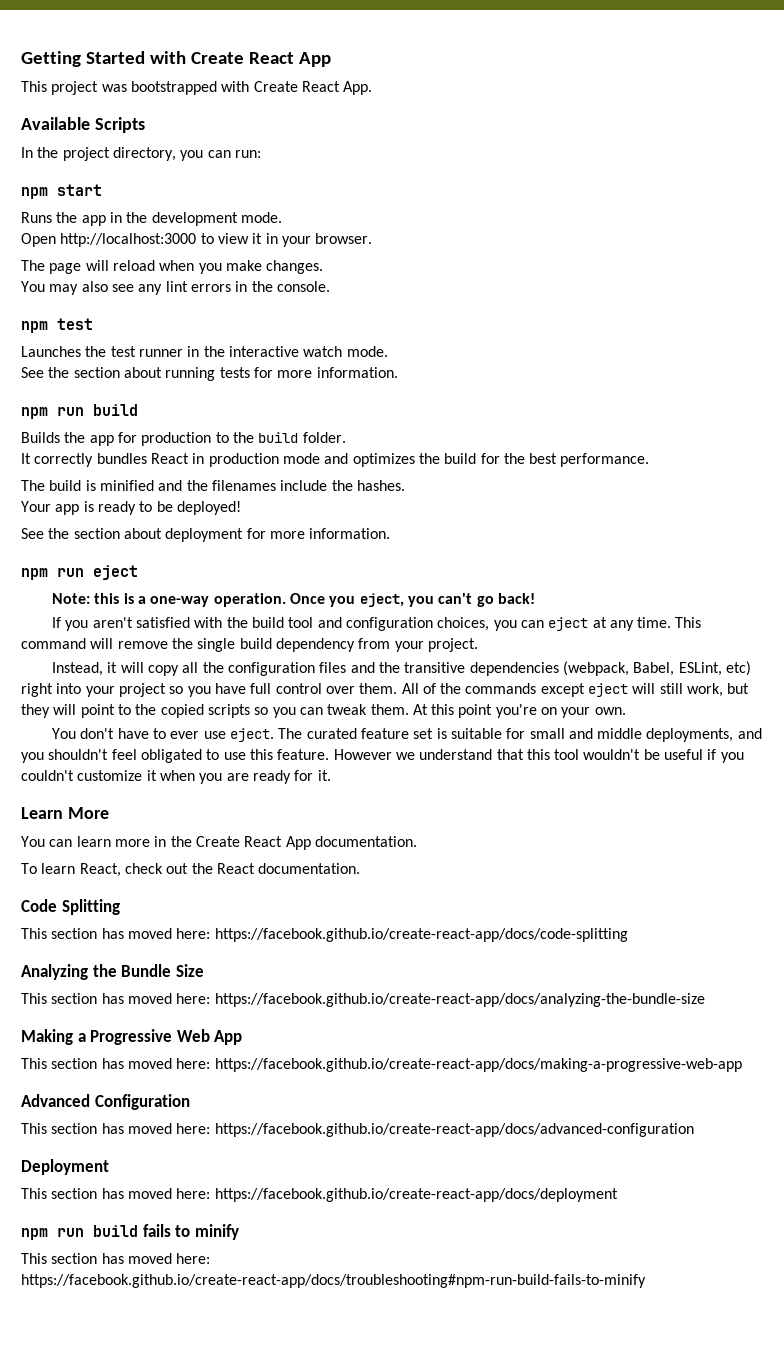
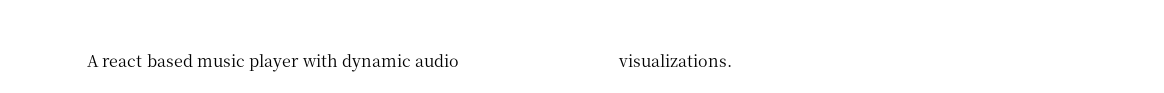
- Getting Started with Create React App
- This project was bootstrapped with Create React App.
- Available Scripts
- In the project directory, you can run:
- npm start
- Runs the app in the development mode.
- Open http://localhost:3000 to view it in your browser.
- The page will reload when you make changes.
- You may also see any lint errors in the console.
- npm test
- Launches the test runner in the interactive watch mode.
- See the section about running tests for more information.
- npm run build
- Builds the app for production to the build folder.
- It correctly bundles React in production mode and optimizes the build for the best performance.
- The build is minified and the filenames include the hashes.
- Your app is ready to be deployed!
- See the section about deployment for more information.
- npm run eject
- Note: this is a one-way operation. Once you eject, you can't go back!
- If you aren't satisfied with the build tool and configuration choices, you can eject at any time. This command will remove the single build dependency from your project.
- Instead, it will copy all the configuration files and the transitive dependencies (webpack, Babel, ESLint, etc) right into your project so you have full control over them. All of the commands except eject will still work, but they will point to the copied scripts so you can tweak them. At this point you're on your own.
- You don't have to ever use eject. The curated feature set is suitable for small and middle deployments, and you shouldn't feel obligated to use this feature. However we understand that this tool wouldn't be useful if you couldn't customize it when you are ready for it.
- Learn More
- You can learn more in the Create React App documentation.
- To learn React, check out the React documentation.
- Code Splitting
- This section has moved here: https://facebook.github.io/create-react-app/docs/code-splitting
- Analyzing the Bundle Size
- This section has moved here: https://facebook.github.io/create-react-app/docs/analyzing-the-bundle-size
- Making a Progressive Web App
- This section has moved here: https://facebook.github.io/create-react-app/docs/making-a-progressive-web-app
- Advanced Configuration
- This section has moved here: https://facebook.github.io/create-react-app/docs/advanced-configuration
- Deployment
- This section has moved here: https://facebook.github.io/create-react-app/docs/deployment
- npm run build fails to minify
- This section has moved here: https://facebook.github.io/create-react-app/docs/troubleshooting#npm-run-build-fails-to-minify
+ A react based music player with dynamic audio visualizations.

